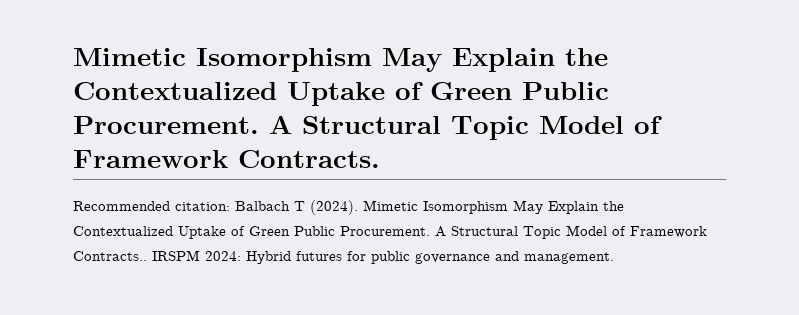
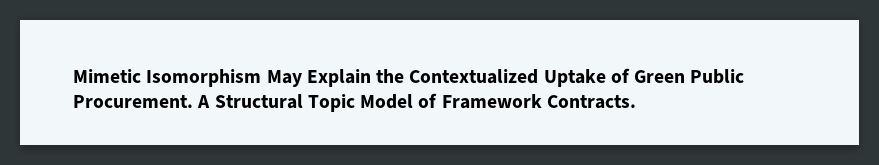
- Recommended citation: Balbach T (2024). Mimetic Isomorphism May Explain the Contextualized Uptake of Green Public Procurement. A Structural Topic Model of Framework Contracts.. IRSPM 2024: Hybrid futures for public governance and management.

